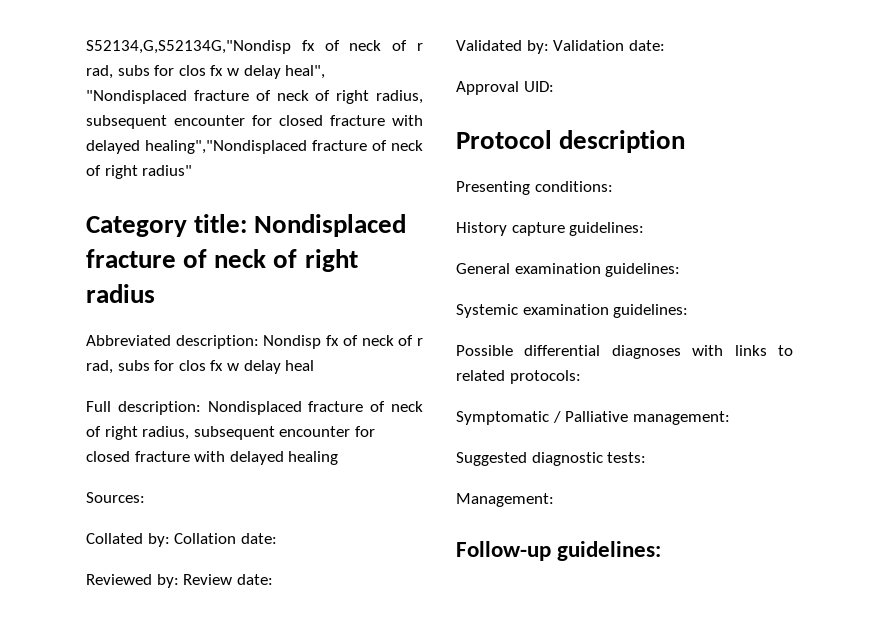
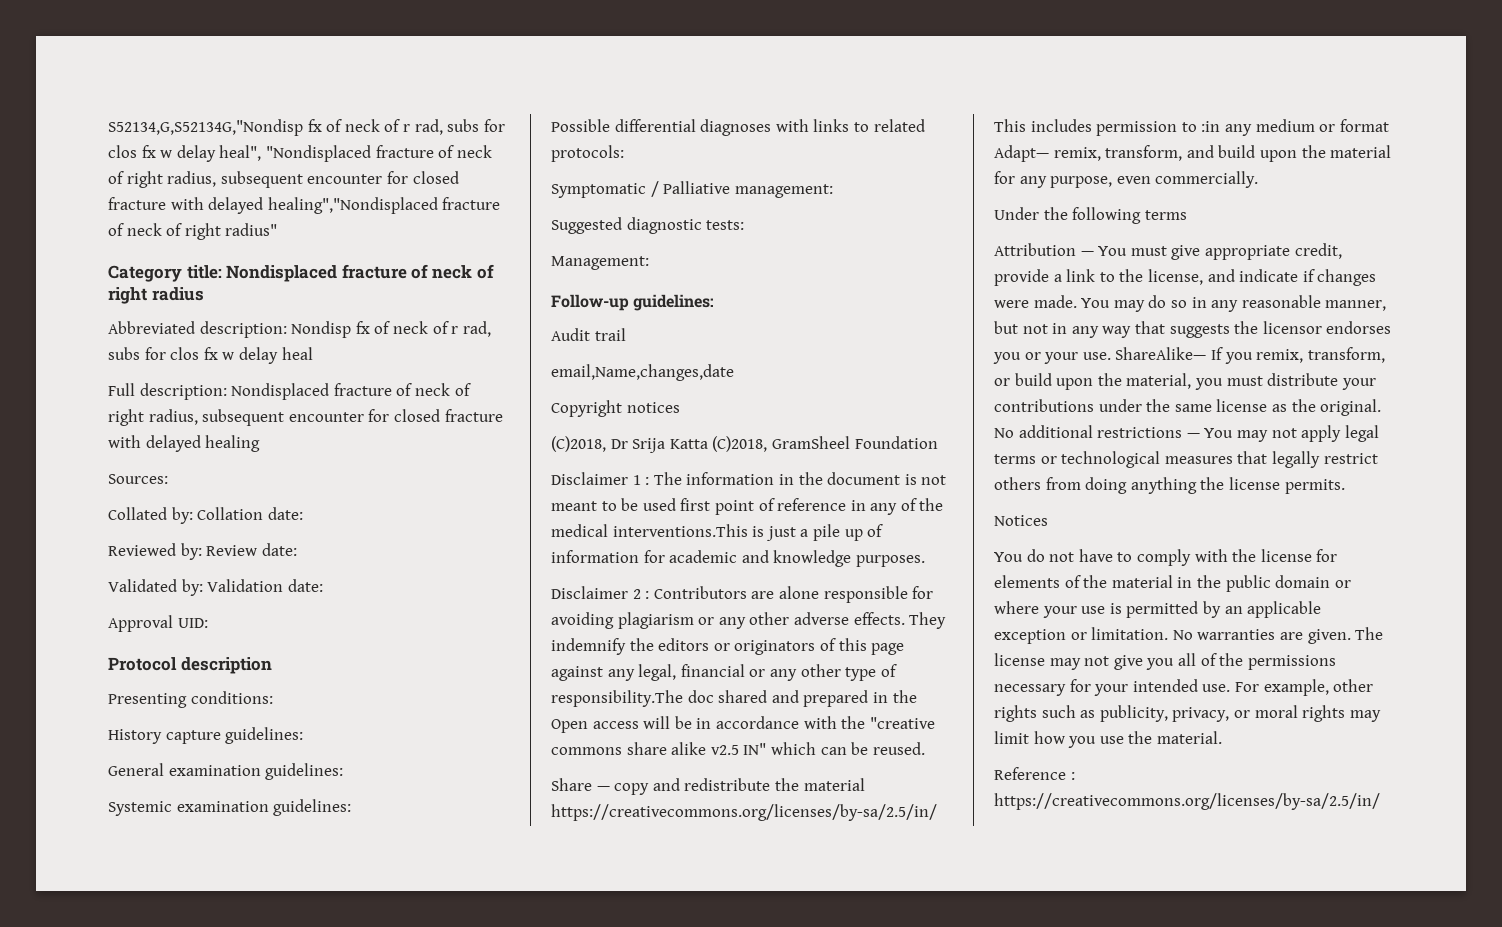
+ Audit trail
+ email,Name,changes,date
+ Copyright notices
+ (C)2018, Dr Srija Katta (C)2018, GramSheel Foundation
+ Disclaimer 1 : The information in the document is not meant to be used first point of reference in any of the medical interventions.This is just a pile up of information for academic and knowledge purposes.
+ Disclaimer 2 : Contributors are alone responsible for avoiding plagiarism or any other adverse effects. They indemnify the editors or originators of this page against any legal, financial or any other type of responsibility.The doc shared and prepared in the Open access will be in accordance with the "creative commons share alike v2.5 IN" which can be reused.
+ Share — copy and redistribute the material https://creativecommons.org/licenses/by-sa/2.5/in/ This includes permission to :in any medium or format Adapt— remix, transform, and build upon the material for any purpose, even commercially.
+ Under the following terms
+ Attribution — You must give appropriate credit, provide a link to the license, and indicate if changes were made. You may do so in any reasonable manner, but not in any way that suggests the licensor endorses you or your use. ShareAlike— If you remix, transform, or build upon the material, you must distribute your contributions under the same license as the original. No additional restrictions — You may not apply legal terms or technological measures that legally restrict others from doing anything the license permits.
+ Notices
+ You do not have to comply with the license for elements of the material in the public domain or where your use is permitted by an applicable exception or limitation. No warranties are given. The license may not give you all of the permissions necessary for your intended use. For example, other rights such as publicity, privacy, or moral rights may limit how you use the material.
+ Reference : https://creativecommons.org/licenses/by-sa/2.5/in/

